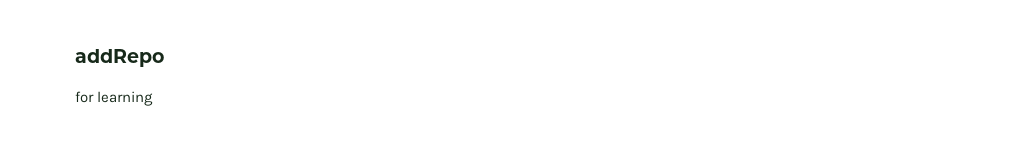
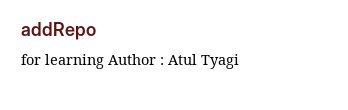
- for learning
+ for learning Author : Atul Tyagi

